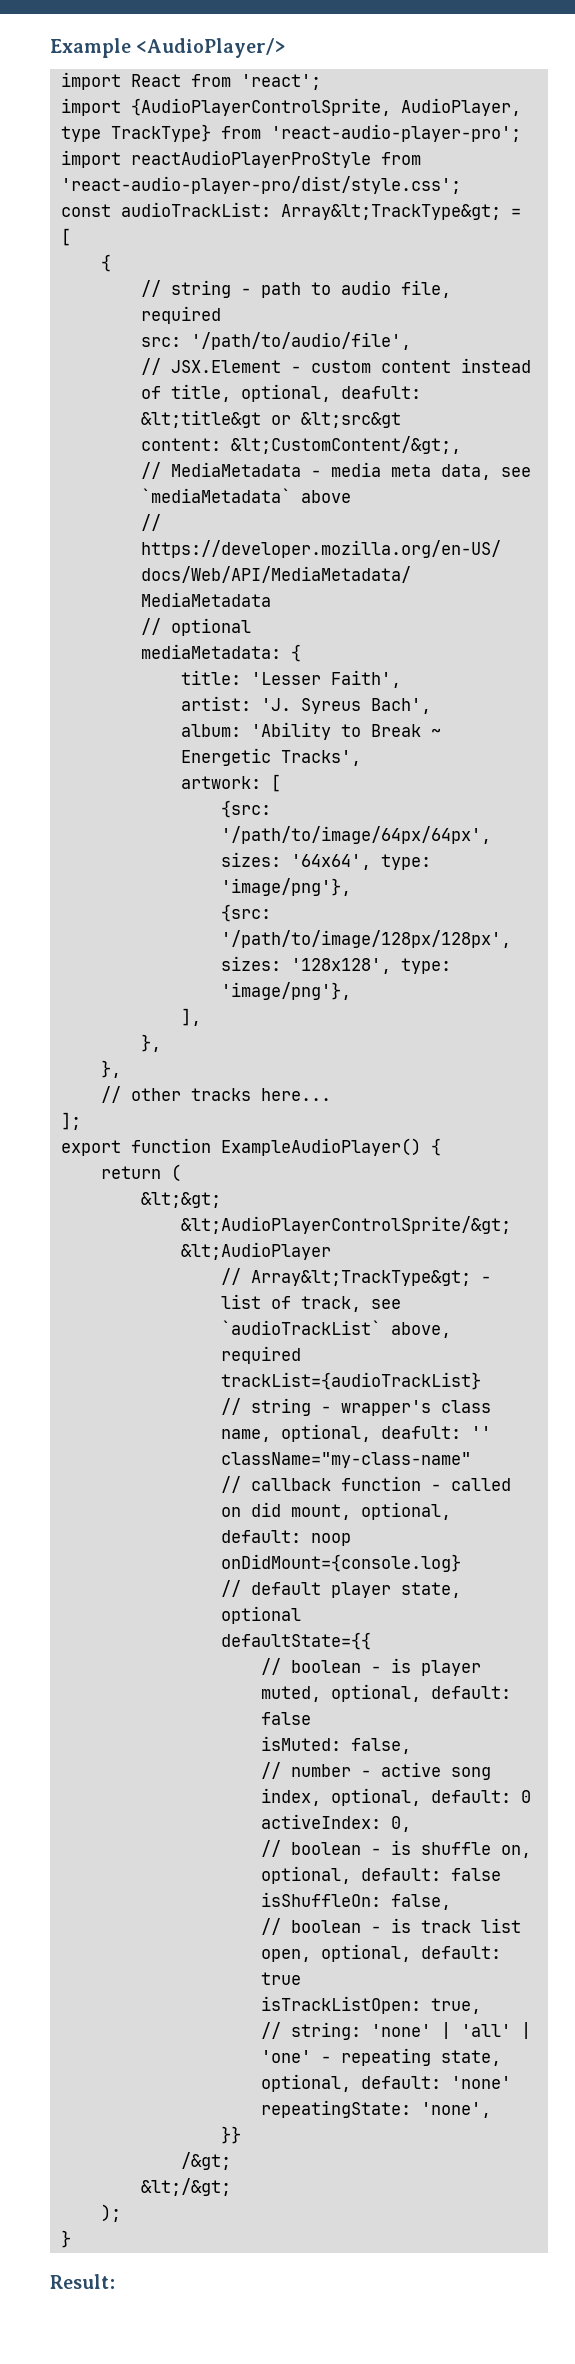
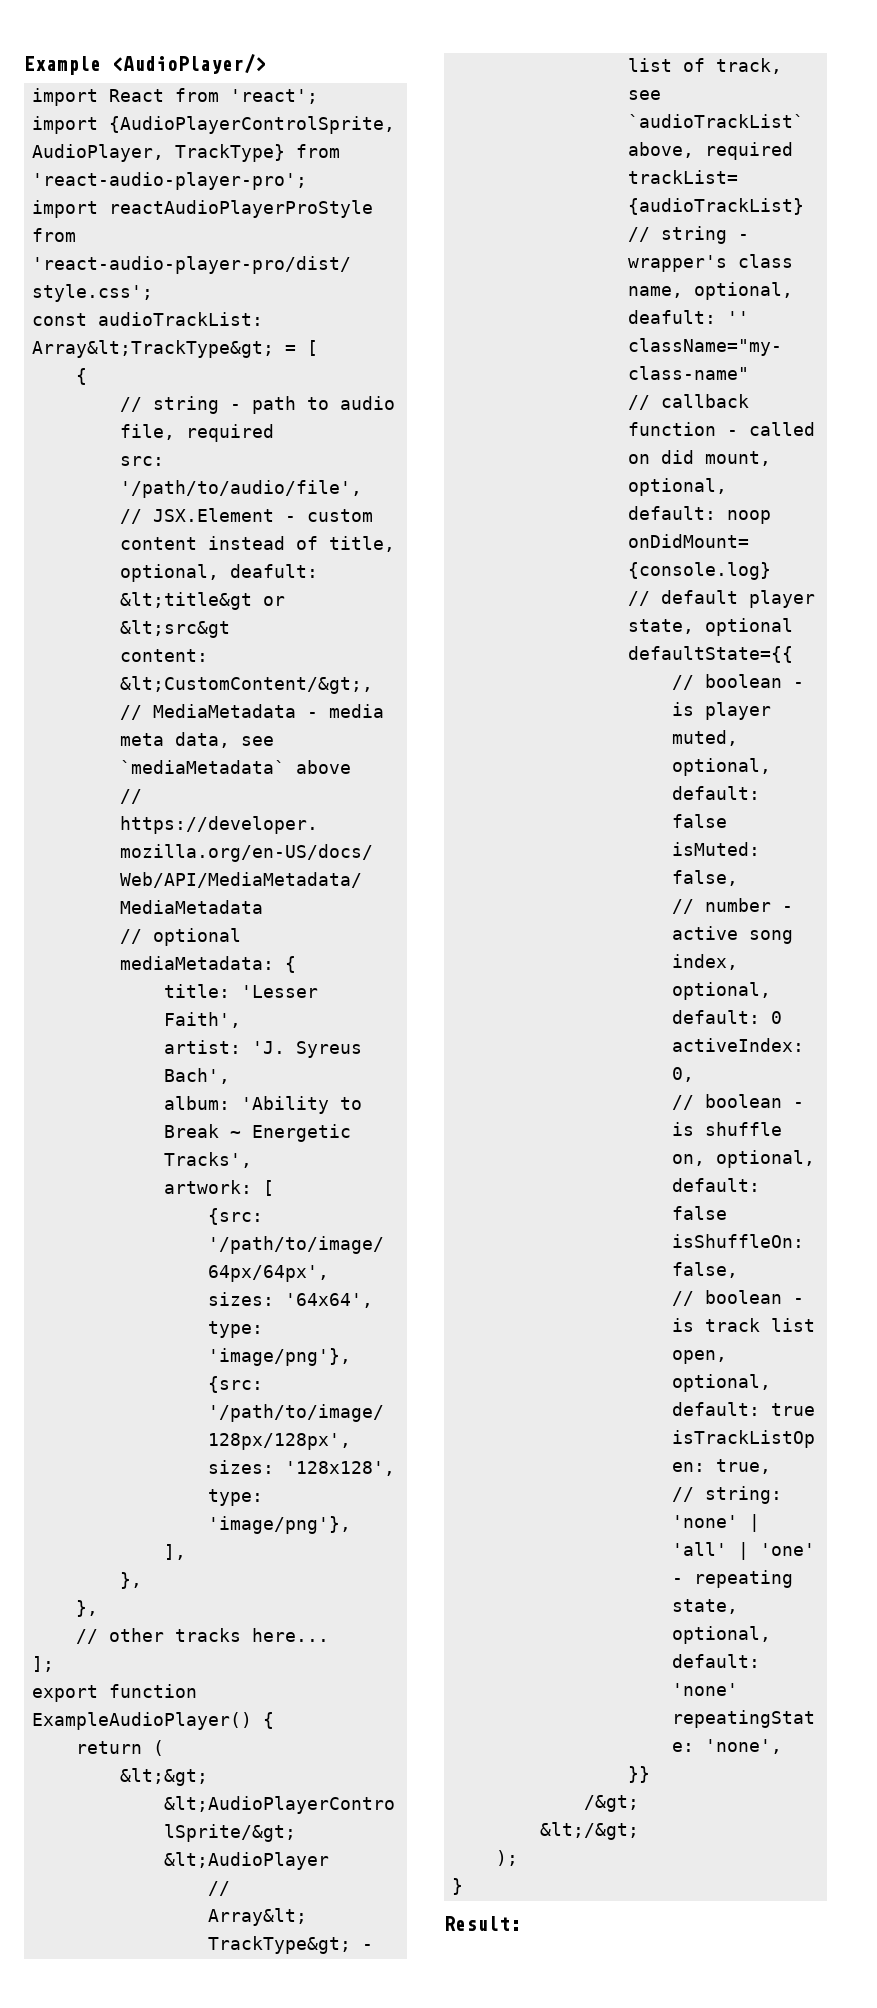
- import {AudioPlayerControlSprite, AudioPlayer, type TrackType} from 'react-audio-player-pro';
+ import {AudioPlayerControlSprite, AudioPlayer, TrackType} from 'react-audio-player-pro';

